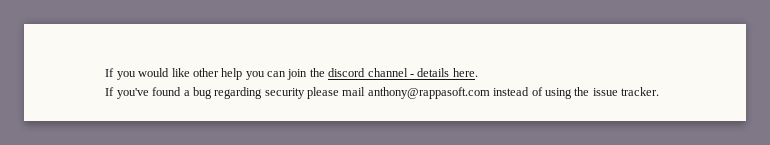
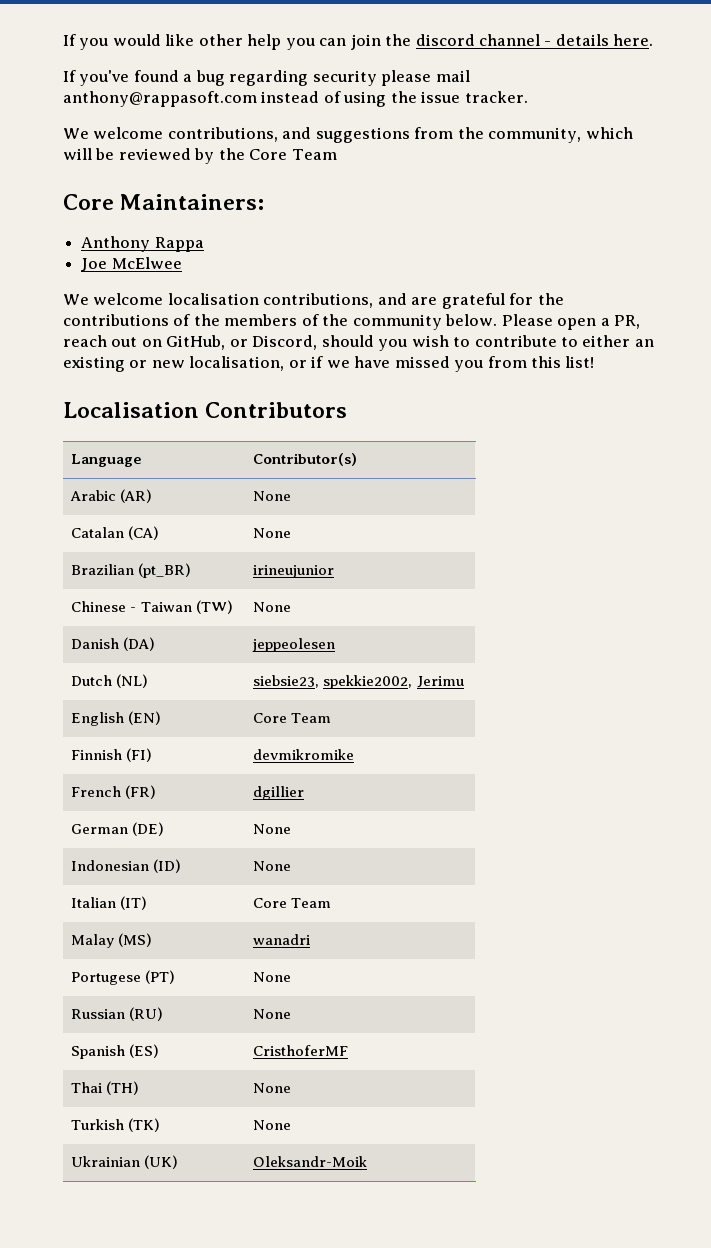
+ We welcome contributions, and suggestions from the community, which will be reviewed by the Core Team
+ Core Maintainers:
+ Anthony Rappa
+ Joe McElwee
+ We welcome localisation contributions, and are grateful for the contributions of the members of the community below. Please open a PR, reach out on GitHub, or Discord, should you wish to contribute to either an existing or new localisation, or if we have missed you from this list!
+ Localisation Contributors
+ Language | Contributor(s)
+ Arabic (AR) | None
+ Catalan (CA) | None
+ Brazilian (pt_BR) | irineujunior
+ Chinese - Taiwan (TW) | None
+ Danish (DA) | jeppeolesen
+ Dutch (NL) | siebsie23, spekkie2002, Jerimu
+ English (EN) | Core Team
+ Finnish (FI) | devmikromike
+ French (FR) | dgillier
+ German (DE) | None
+ Indonesian (ID) | None
+ Italian (IT) | Core Team
+ Malay (MS) | wanadri
+ Portugese (PT) | None
+ Russian (RU) | None
+ Spanish (ES) | CristhoferMF
+ Thai (TH) | None
+ Turkish (TK) | None
+ Ukrainian (UK) | Oleksandr-Moik

